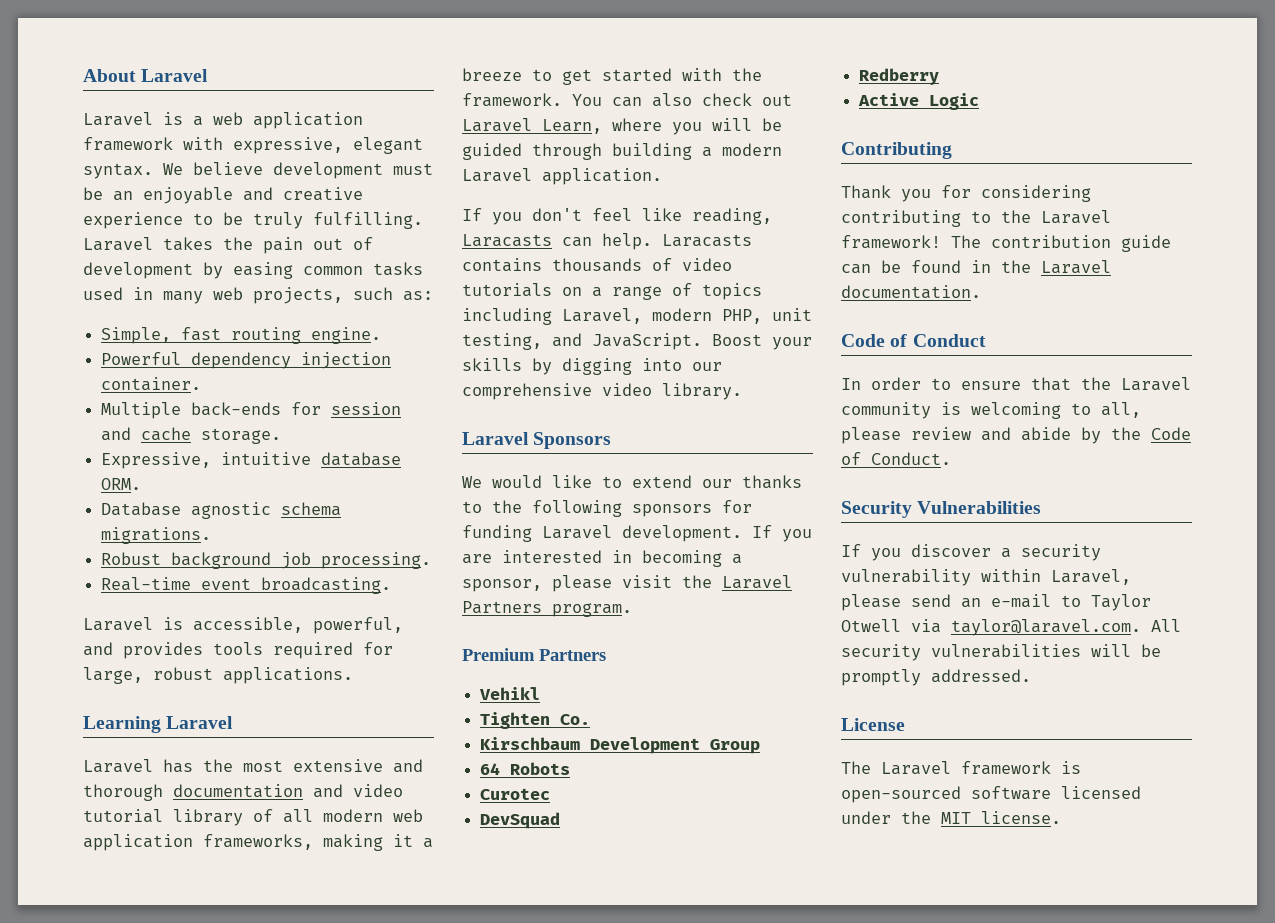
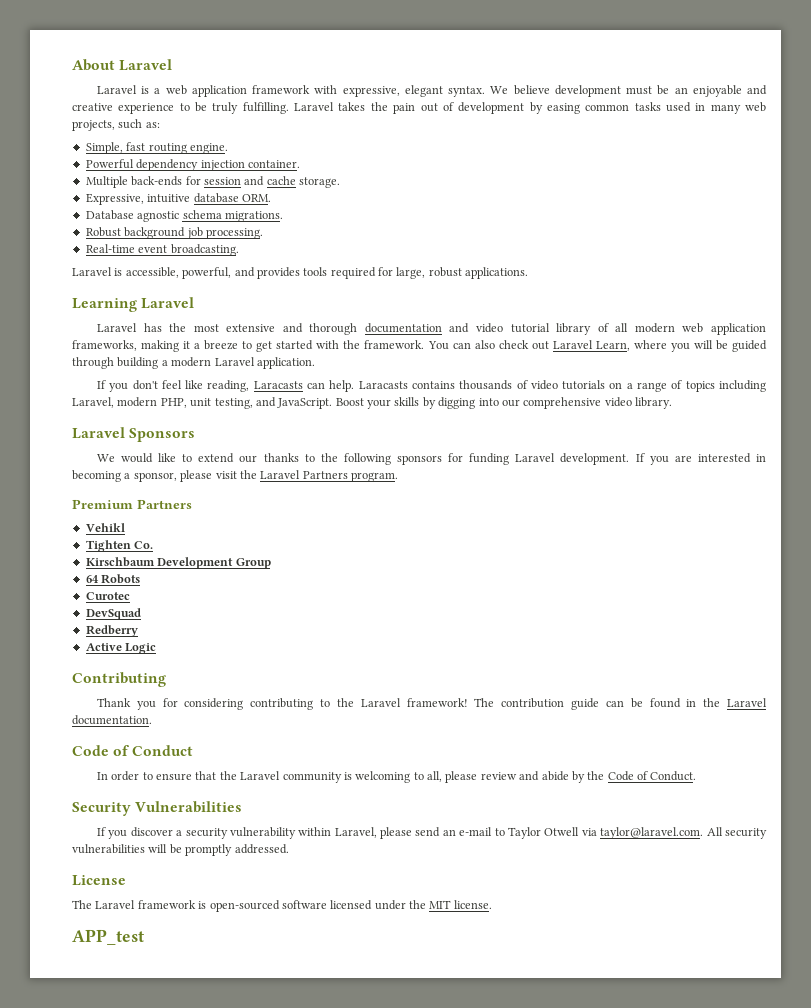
+ APP_test

